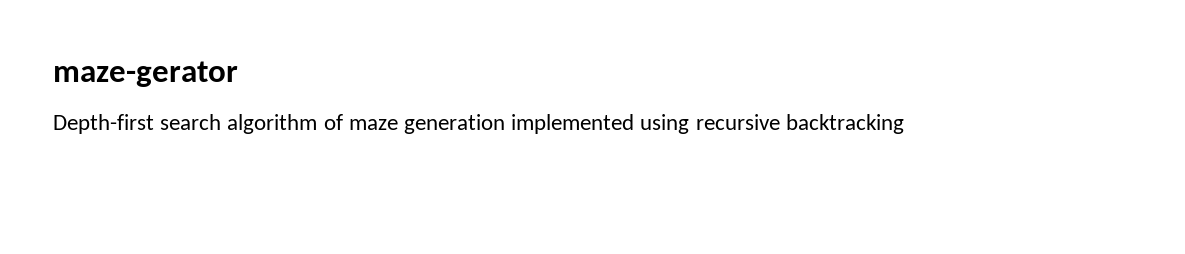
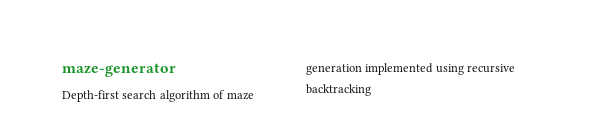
- maze-gerator
+ maze-generator

